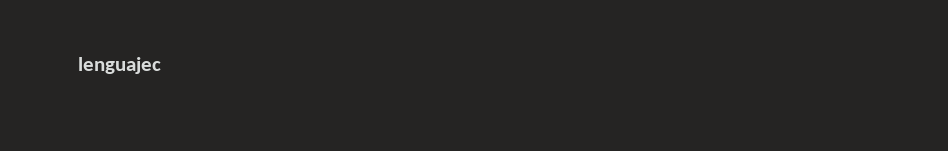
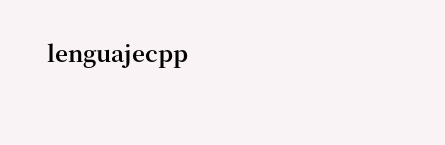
- lenguajec
+ lenguajecpp

